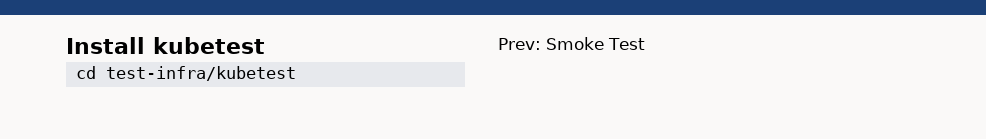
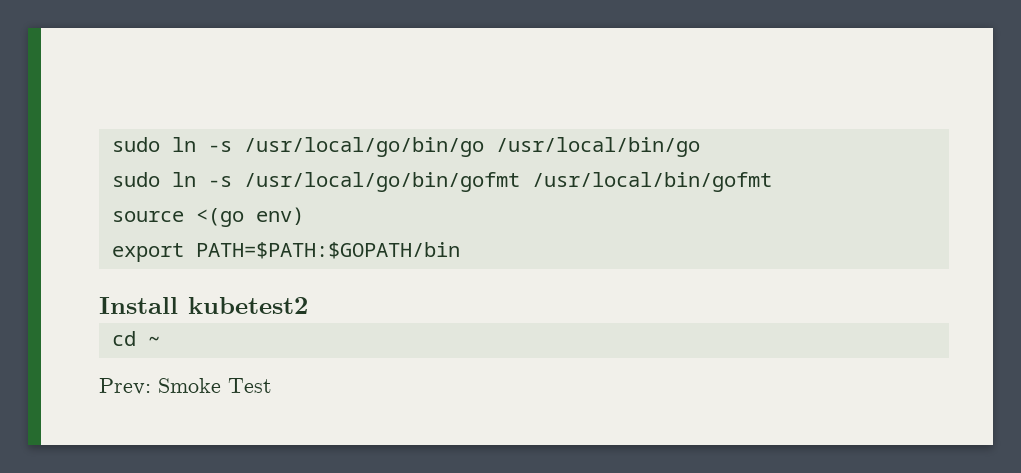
- Install kubetest
+ sudo ln -s /usr/local/go/bin/go /usr/local/bin/go
+ sudo ln -s /usr/local/go/bin/gofmt /usr/local/bin/gofmt
+ source <(go env)
+ export PATH=$PATH:$GOPATH/bin
+ Install kubetest2
- cd test-infra/kubetest
+ cd ~

